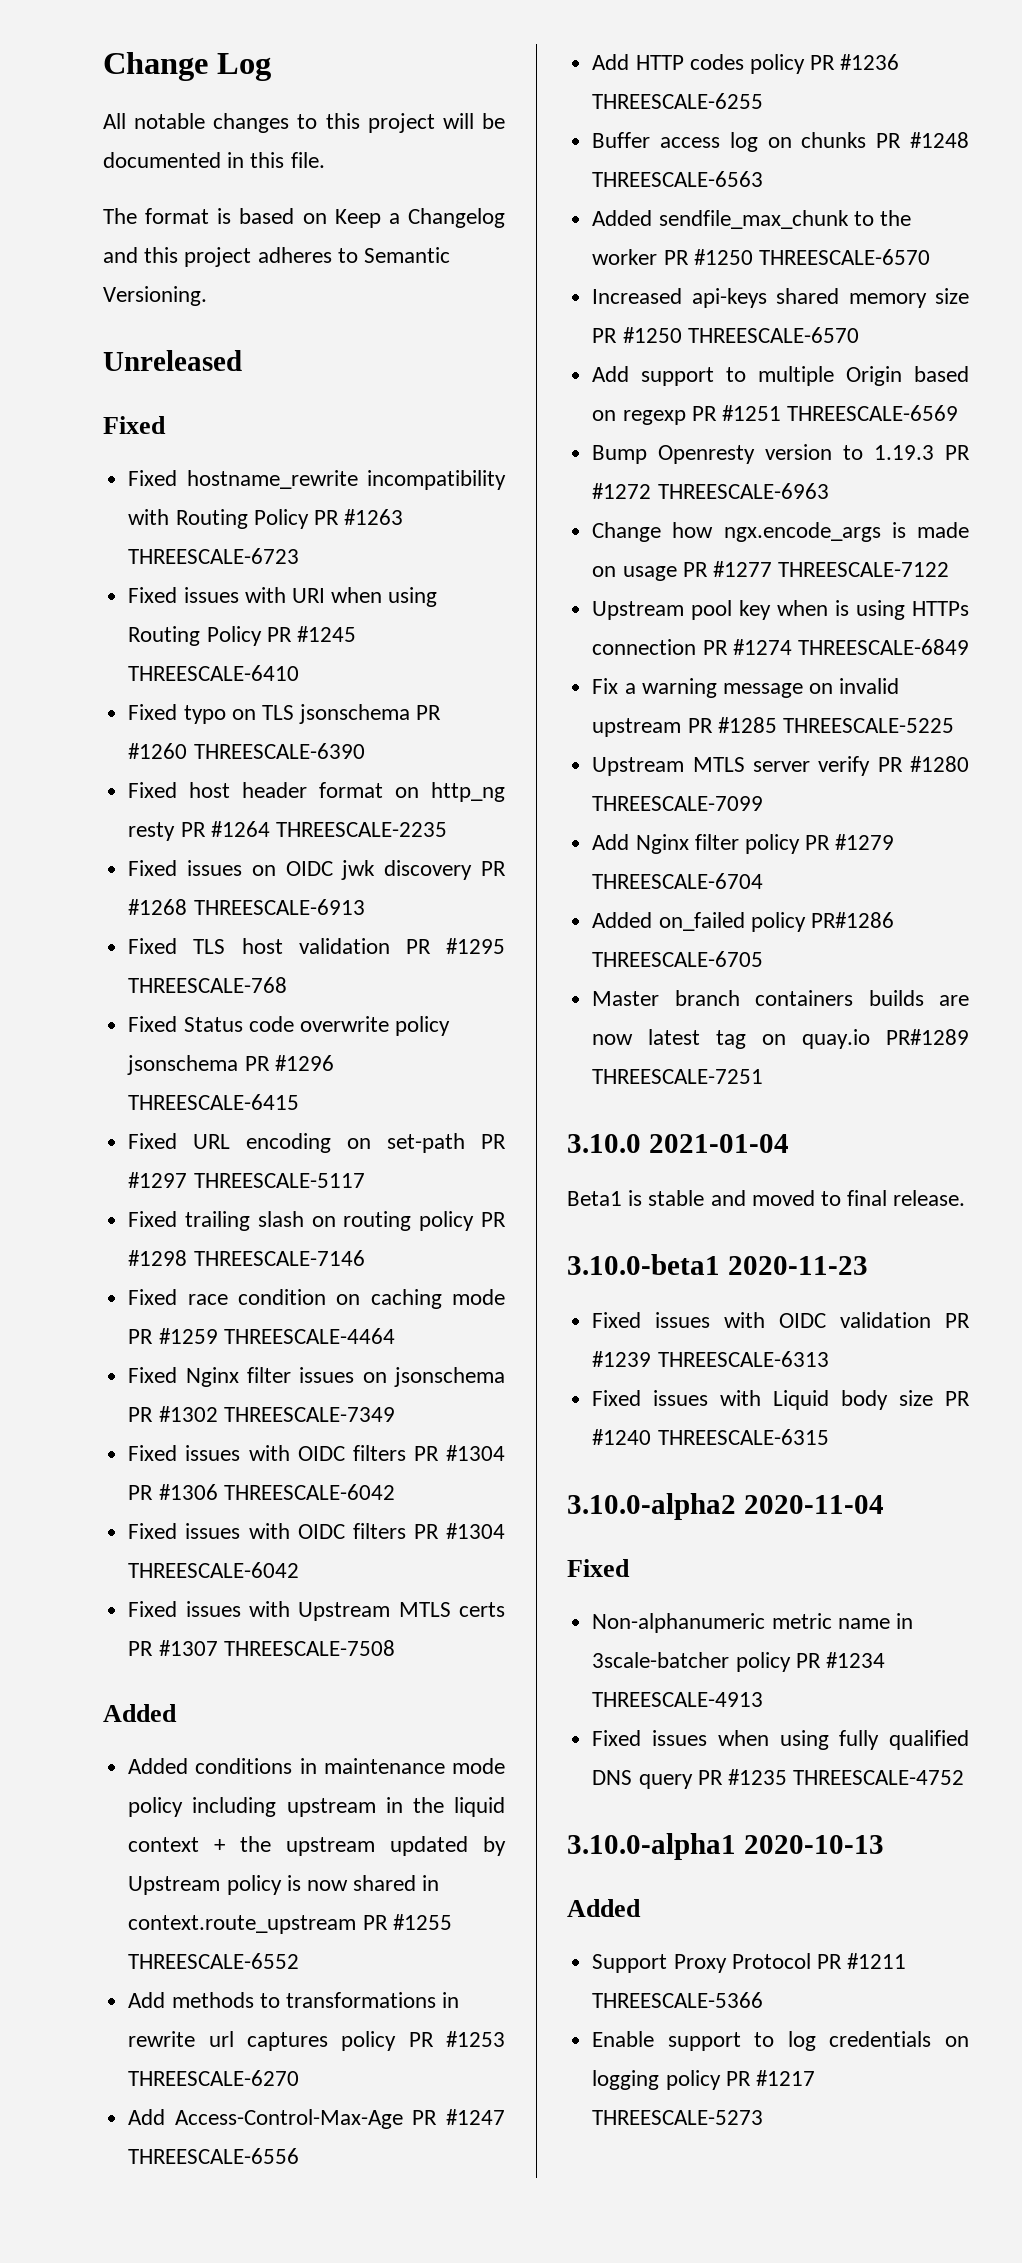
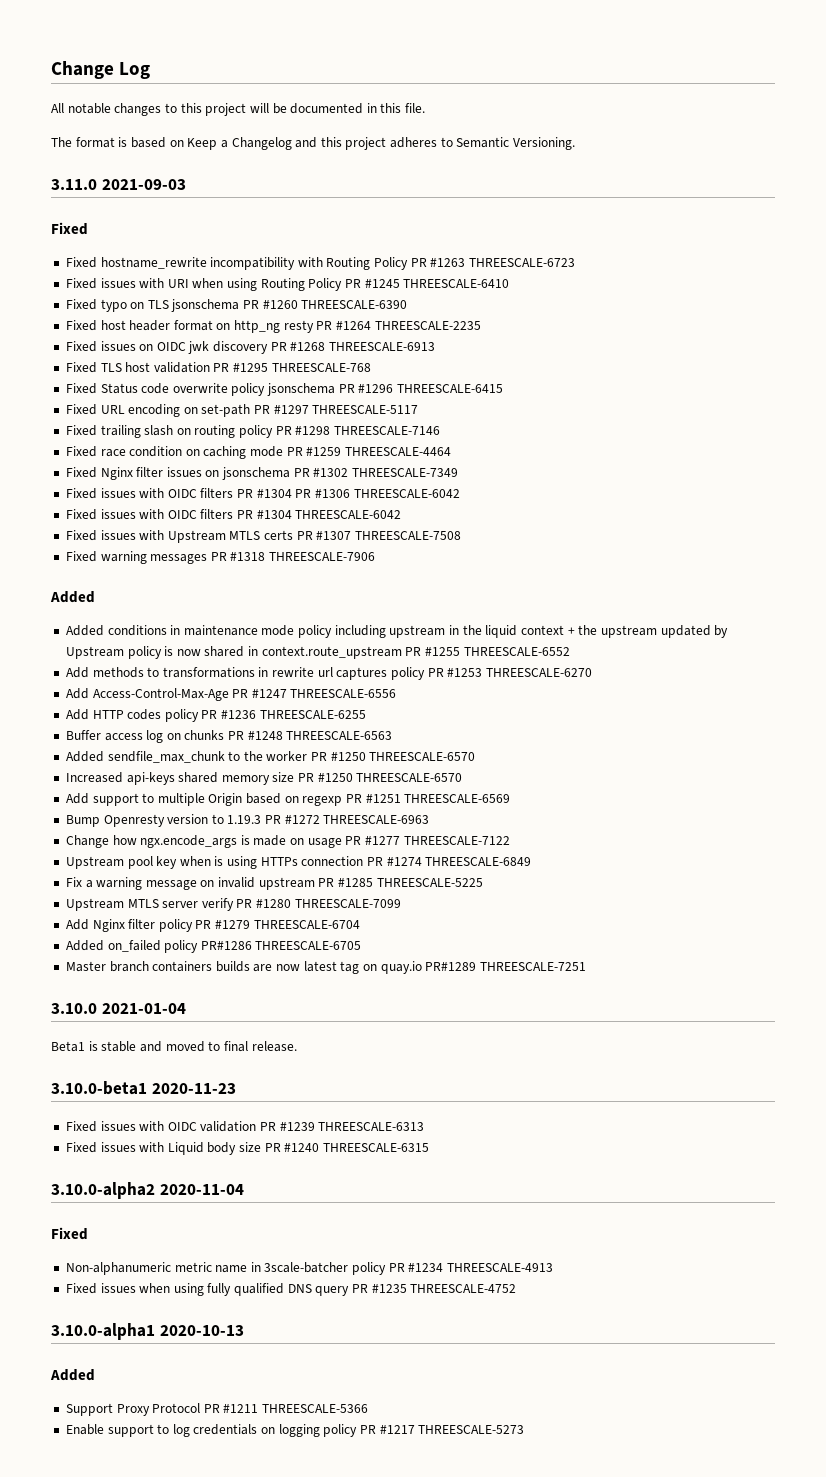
- Unreleased
+ 3.11.0 2021-09-03
+ Fixed warning messages PR #1318 THREESCALE-7906

